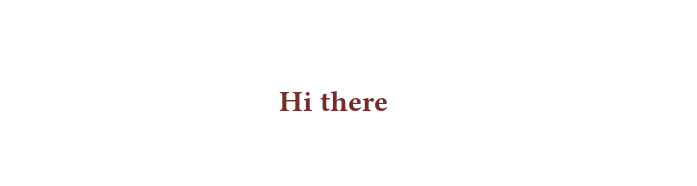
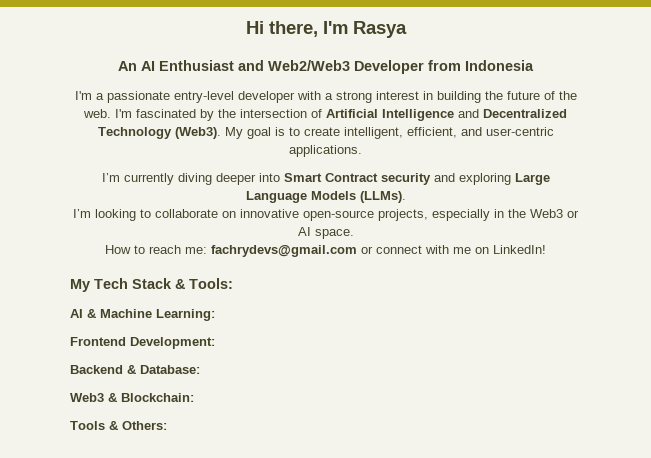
- Hi there
+ Hi there, I'm Rasya
+ An AI Enthusiast and Web2/Web3 Developer from Indonesia
+ I'm a passionate entry-level developer with a strong interest in building the future of the web. I'm fascinated by the intersection of Artificial Intelligence and Decentralized Technology (Web3). My goal is to create intelligent, efficient, and user-centric applications.
+ I’m currently diving deeper into Smart Contract security and exploring Large Language Models (LLMs).
+ I’m looking to collaborate on innovative open-source projects, especially in the Web3 or AI space.
+ How to reach me: fachrydevs@gmail.com or connect with me on LinkedIn!
+ My Tech Stack & Tools:
+ AI & Machine Learning:
+ Frontend Development:
+ Backend & Database:
+ Web3 & Blockchain:
+ Tools & Others:

